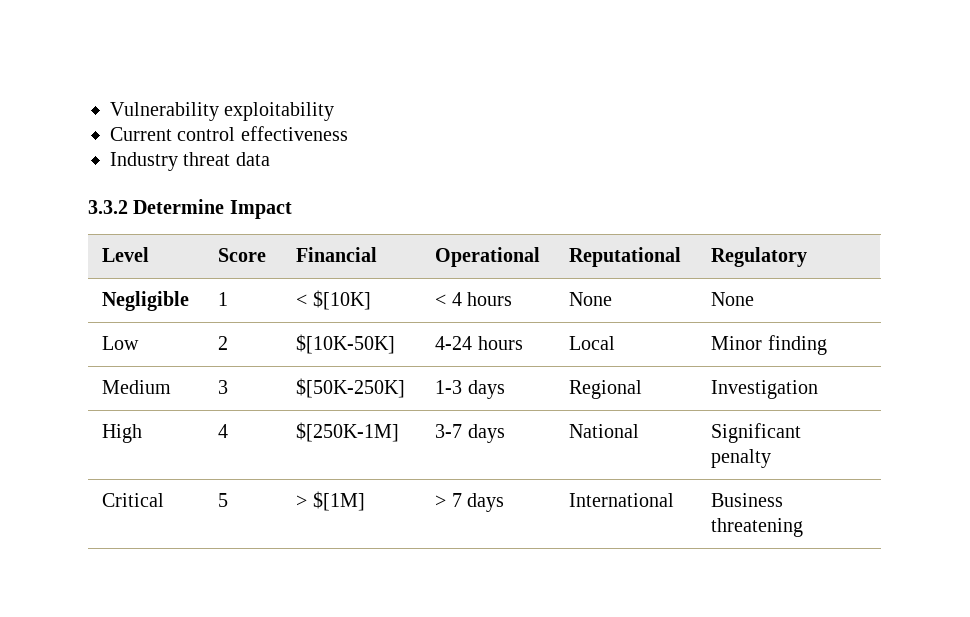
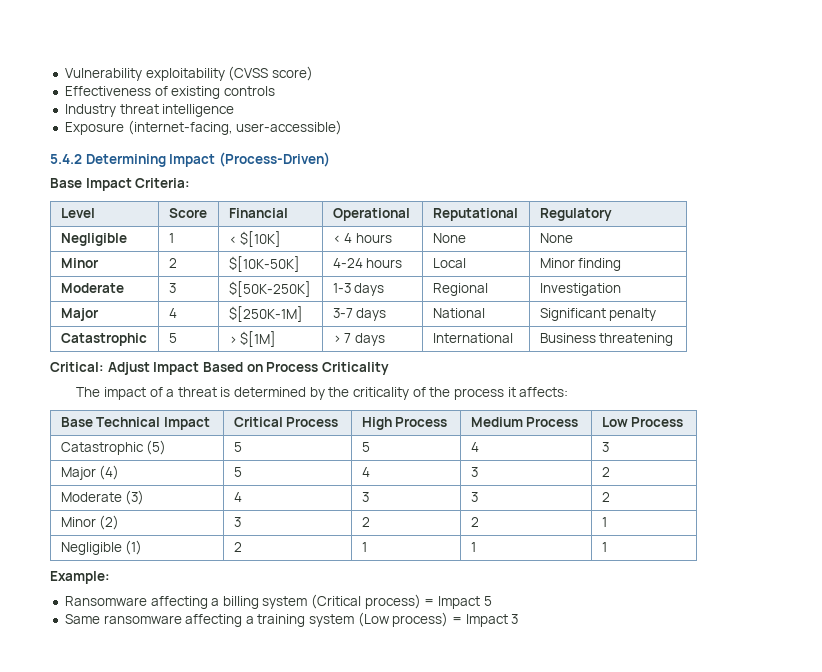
- Vulnerability exploitability
- Current control effectiveness
- Industry threat data
- 3.3.2 Determine Impact
+ Vulnerability exploitability (CVSS score)
+ Effectiveness of existing controls
+ Industry threat intelligence
+ Exposure (internet-facing, user-accessible)
+ 5.4.2 Determining Impact (Process-Driven)
+ Base Impact Criteria:
- Low | 2 | $[10K-50K] | 4-24 hours | Local | Minor finding
+ Minor | 2 | $[10K-50K] | 4-24 hours | Local | Minor finding
- Medium | 3 | $[50K-250K] | 1-3 days | Regional | Investigation
+ Moderate | 3 | $[50K-250K] | 1-3 days | Regional | Investigation
- High | 4 | $[250K-1M] | 3-7 days | National | Significant penalty
+ Major | 4 | $[250K-1M] | 3-7 days | National | Significant penalty
- Critical | 5 | > $[1M] | > 7 days | International | Business threatening
+ Catastrophic | 5 | > $[1M] | > 7 days | International | Business threatening
+ Critical: Adjust Impact Based on Process Criticality
+ The impact of a threat is determined by the criticality of the process it affects:
+ Base Technical Impact | Critical Process | High Process | Medium Process | Low Process
+ Catastrophic (5) | 5 | 5 | 4 | 3
+ Major (4) | 5 | 4 | 3 | 2
+ Moderate (3) | 4 | 3 | 3 | 2
+ Minor (2) | 3 | 2 | 2 | 1
+ Negligible (1) | 2 | 1 | 1 | 1
+ Example:
+ Ransomware affecting a billing system (Critical process) = Impact 5
+ Same ransomware affecting a training system (Low process) = Impact 3

